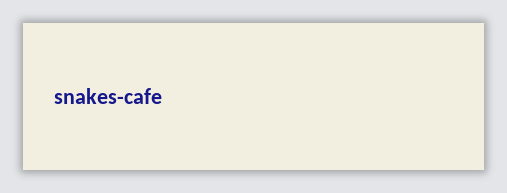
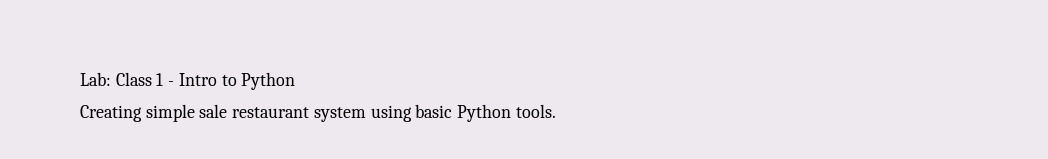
- snakes-cafe
+ Lab: Class 1 - Intro to Python
+ Creating simple sale restaurant system using basic Python tools.

